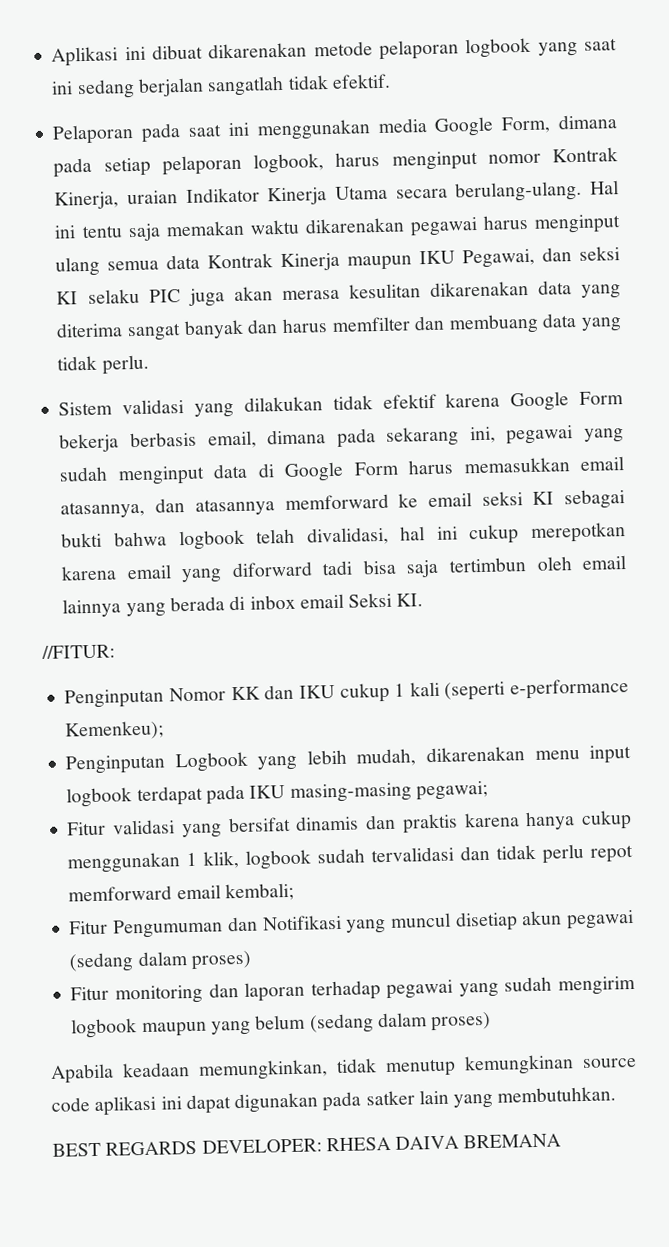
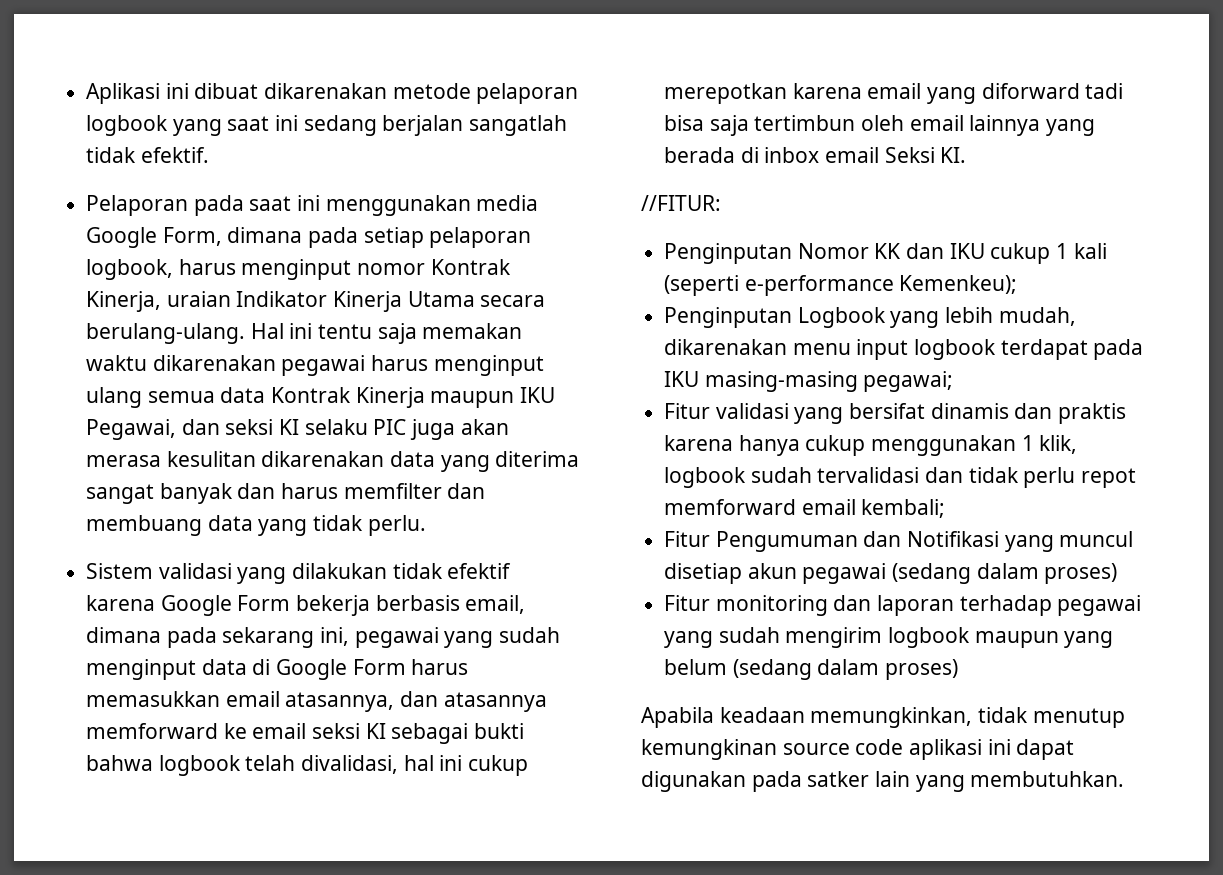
- BEST REGARDS DEVELOPER: RHESA DAIVA BREMANA

